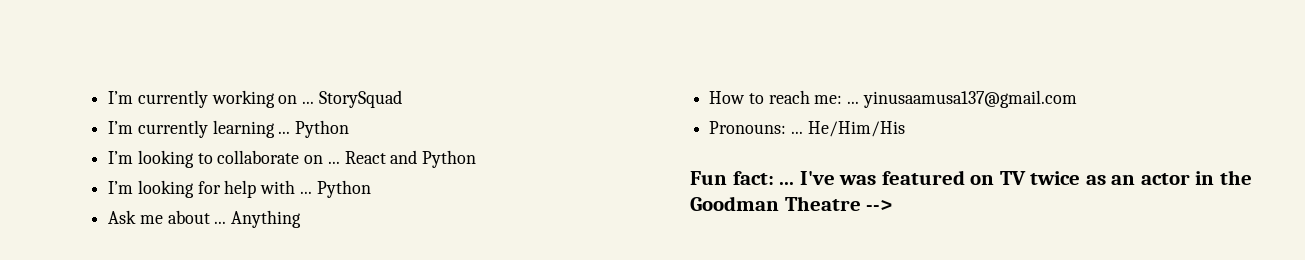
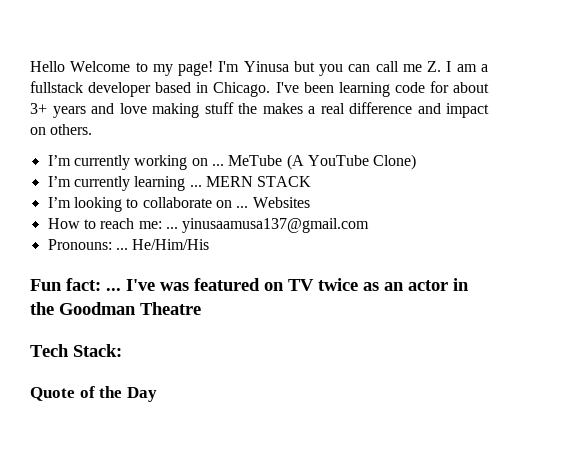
+ Hello Welcome to my page! I'm Yinusa but you can call me Z. I am a fullstack developer based in Chicago. I've been learning code for about 3+ years and love making stuff the makes a real difference and impact on others.
- StorySquad
+ MeTube (A YouTube Clone)
- I’m currently learning ... Python
+ I’m currently learning ... MERN STACK
- React and Python
- I’m looking for help with ... Python
- Ask me about ... Anything
+ Websites
- I've was featured on TV twice as an actor in the Goodman Theatre -->
+ I've was featured on TV twice as an actor in the Goodman Theatre
+ Tech Stack:
+ Quote of the Day

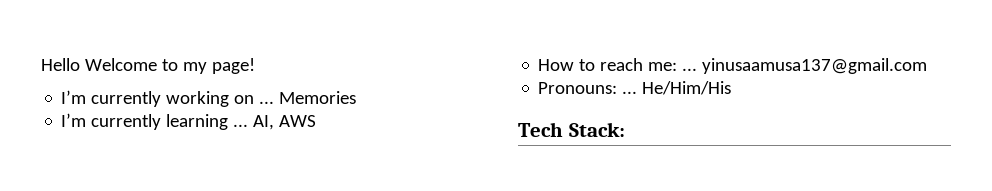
- I'm Yinusa but you can call me Z. I am a fullstack developer based in Chicago. I've been learning code for about 3+ years and love making stuff the makes a real difference and impact on others.
- MeTube (A YouTube Clone)
+ Memories
- MERN STACK
- I’m looking to collaborate on ... Websites
+ AI, AWS
- Fun fact: ... I've was featured on TV twice as an actor in the Goodman Theatre
  Tech Stack:
- Quote of the Day

